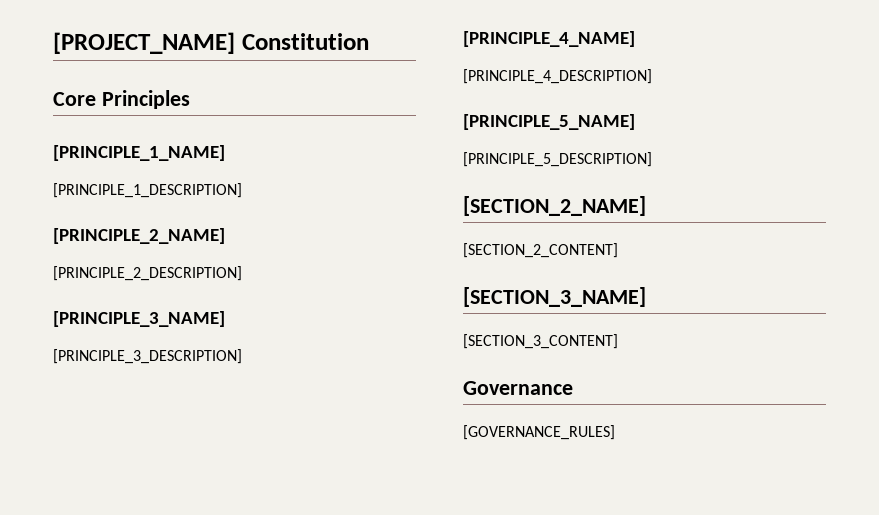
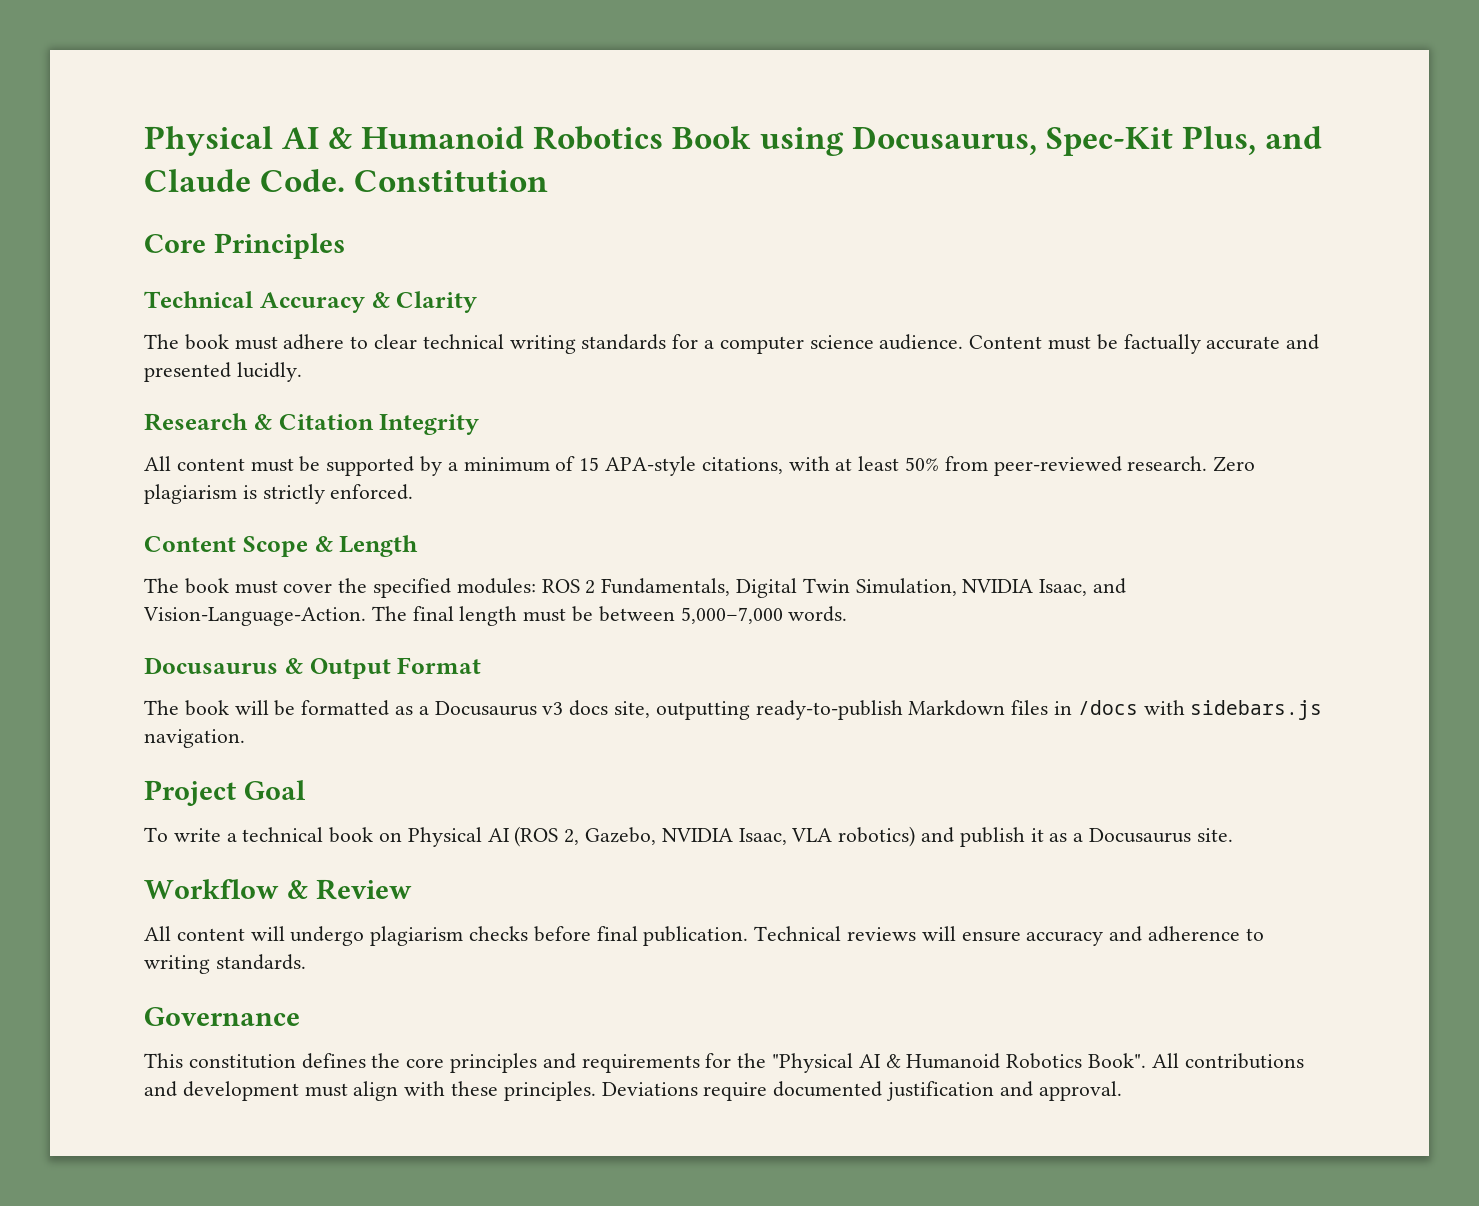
- [PROJECT_NAME] Constitution
+ Physical AI & Humanoid Robotics Book using Docusaurus, Spec-Kit Plus, and Claude Code. Constitution
  Core Principles
- [PRINCIPLE_1_NAME]
- [PRINCIPLE_1_DESCRIPTION]
- [PRINCIPLE_2_NAME]
- [PRINCIPLE_2_DESCRIPTION]
- [PRINCIPLE_3_NAME]
- [PRINCIPLE_3_DESCRIPTION]
- [PRINCIPLE_4_NAME]
- [PRINCIPLE_4_DESCRIPTION]
- [PRINCIPLE_5_NAME]
- [PRINCIPLE_5_DESCRIPTION]
- [SECTION_2_NAME]
- [SECTION_2_CONTENT]
- [SECTION_3_NAME]
- [SECTION_3_CONTENT]
+ Technical Accuracy & Clarity
+ The book must adhere to clear technical writing standards for a computer science audience. Content must be factually accurate and presented lucidly.
+ Research & Citation Integrity
+ All content must be supported by a minimum of 15 APA-style citations, with at least 50% from peer-reviewed research. Zero plagiarism is strictly enforced.
+ Content Scope & Length
+ The book must cover the specified modules: ROS 2 Fundamentals, Digital Twin Simulation, NVIDIA Isaac, and Vision-Language-Action. The final length must be between 5,000–7,000 words.
+ Docusaurus & Output Format
+ The book will be formatted as a Docusaurus v3 docs site, outputting ready-to-publish Markdown files in /docs with sidebars.js navigation.
+ Project Goal
+ To write a technical book on Physical AI (ROS 2, Gazebo, NVIDIA Isaac, VLA robotics) and publish it as a Docusaurus site.
+ Workflow & Review
+ All content will undergo plagiarism checks before final publication. Technical reviews will ensure accuracy and adherence to writing standards.
  Governance
- [GOVERNANCE_RULES]
+ This constitution defines the core principles and requirements for the "Physical AI & Humanoid Robotics Book". All contributions and development must align with these principles. Deviations require documented justification and approval.

